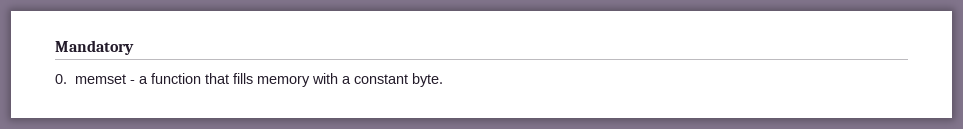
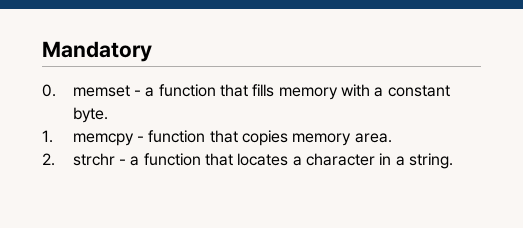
+ 1. memcpy - function that copies memory area.
+ 2. strchr - a function that locates a character in a string.

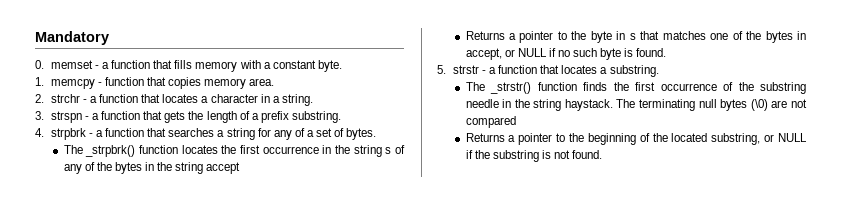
+ 3. strspn - a function that gets the length of a prefix substring.
+ 4. strpbrk - a function that searches a string for any of a set of bytes.
+ The _strpbrk() function locates the first occurrence in the string s of any of the bytes in the string accept
+ Returns a pointer to the byte in s that matches one of the bytes in accept, or NULL if no such byte is found.
+ 5. strstr - a function that locates a substring.
+ The _strstr() function finds the first occurrence of the substring needle in the string haystack. The terminating null bytes (\0) are not compared
+ Returns a pointer to the beginning of the located substring, or NULL if the substring is not found.

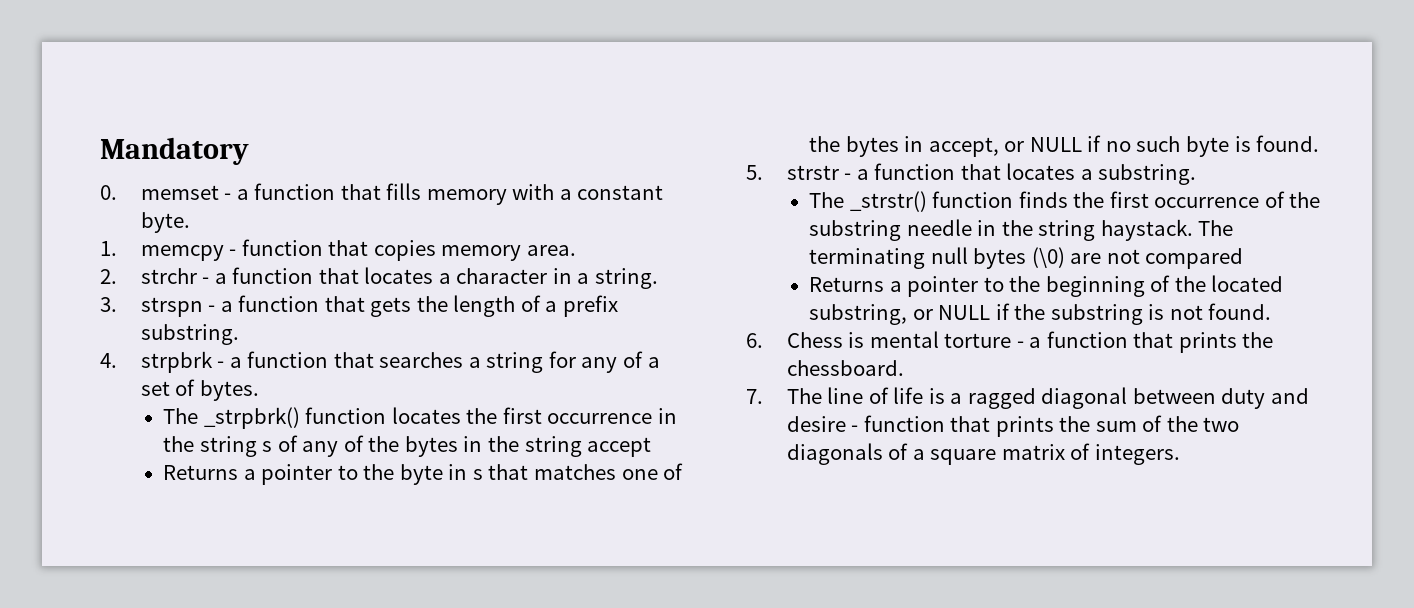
+ 6. Chess is mental torture - a function that prints the chessboard.
+ 7. The line of life is a ragged diagonal between duty and desire - function that prints the sum of the two diagonals of a square matrix of integers.

